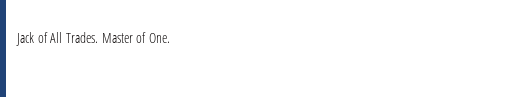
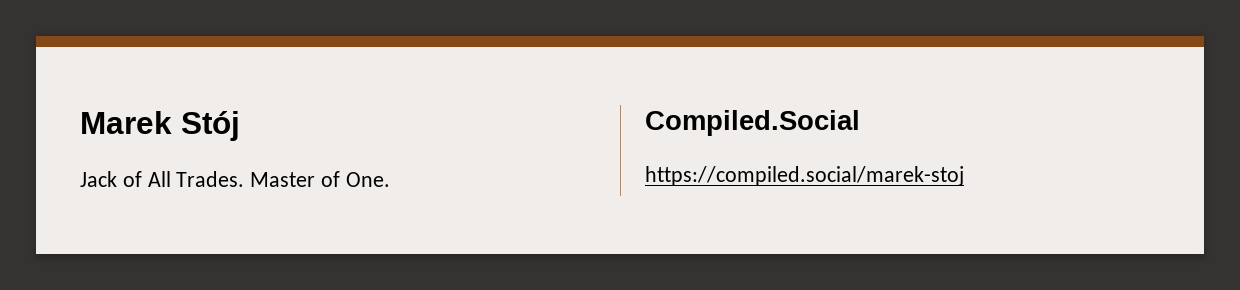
+ Marek Stój
+ Compiled.Social
+ https://compiled.social/marek-stoj

